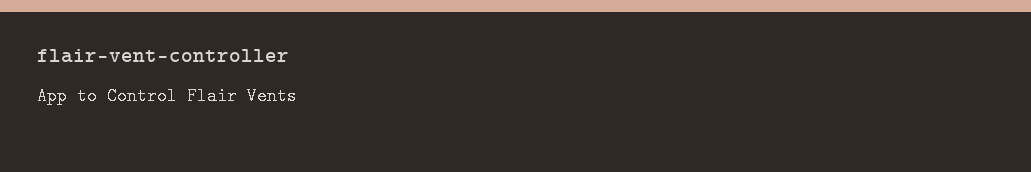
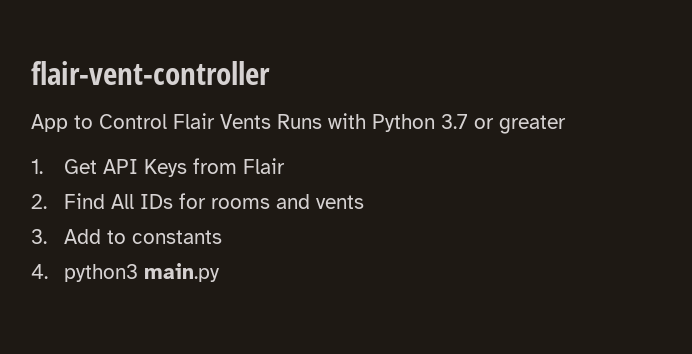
- App to Control Flair Vents
+ App to Control Flair Vents Runs with Python 3.7 or greater
+ 1. Get API Keys from Flair
+ 2. Find All IDs for rooms and vents
+ 3. Add to constants
+ 4. python3 main.py

